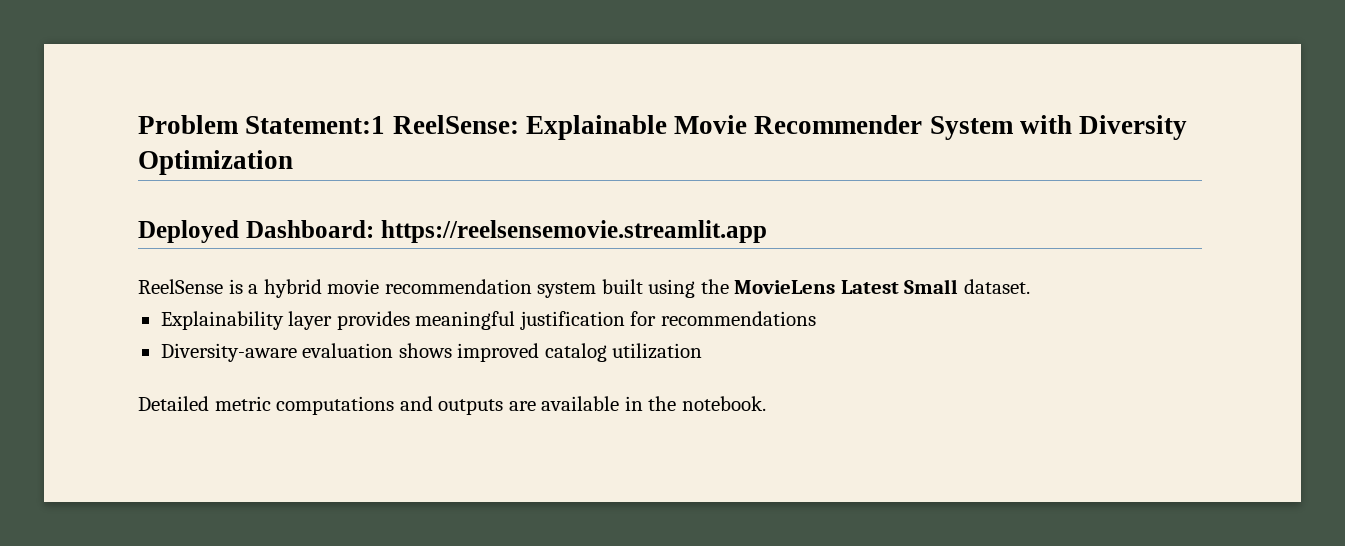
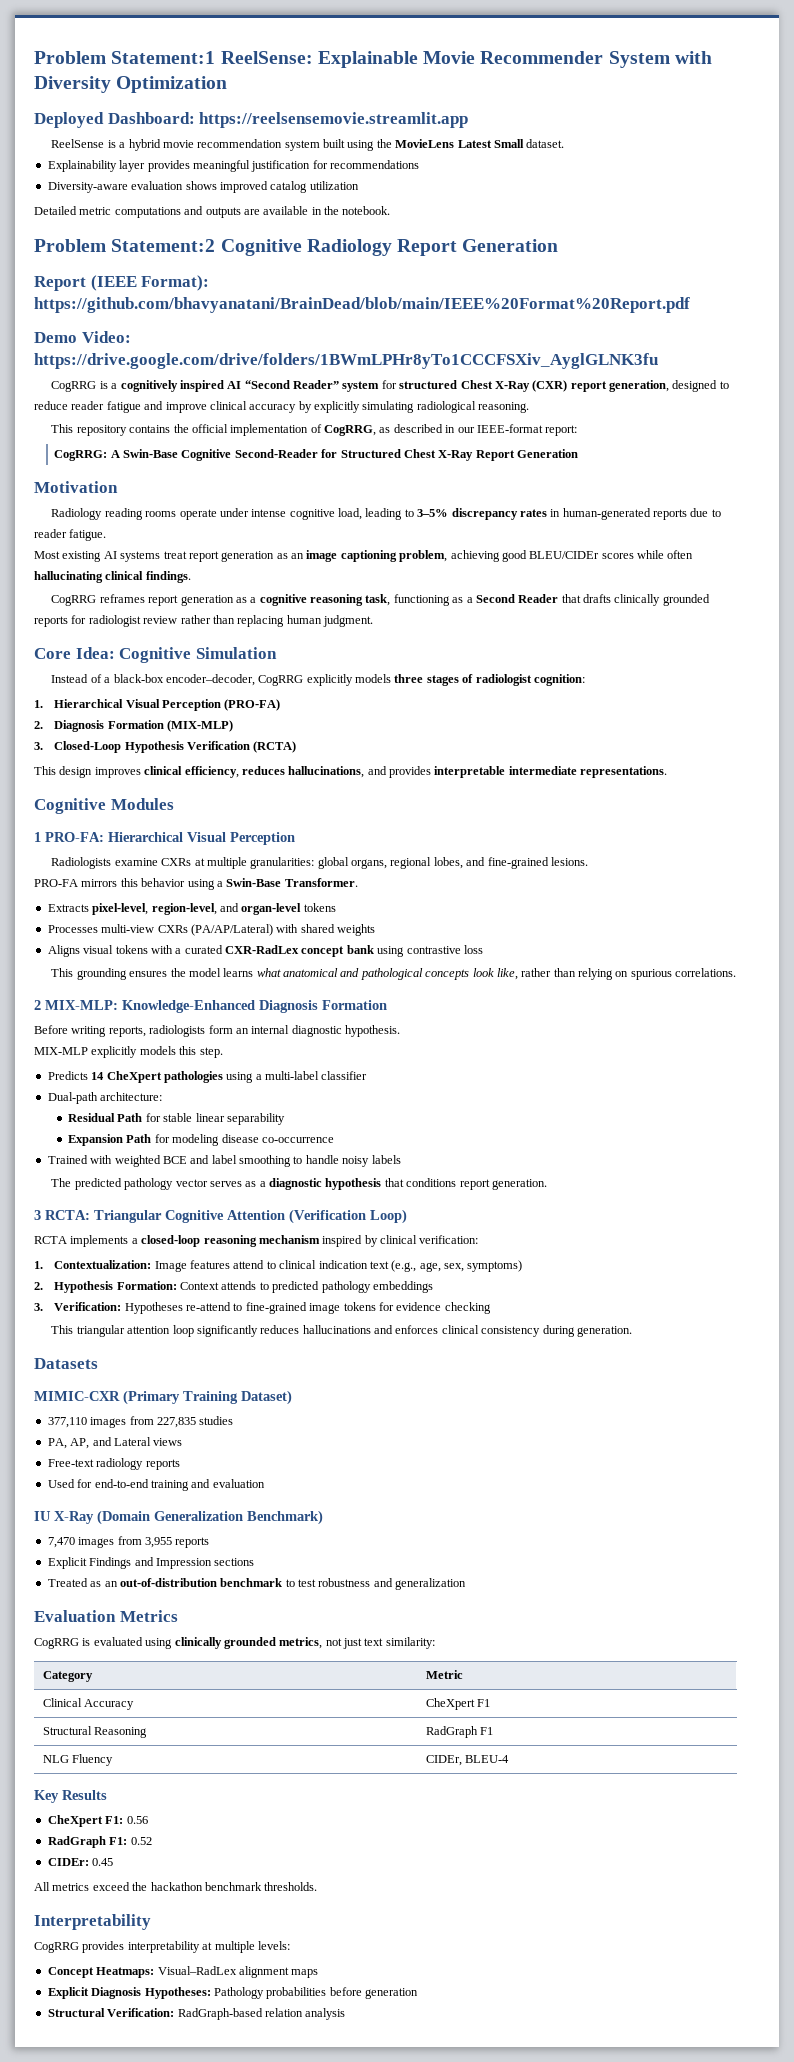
+ Problem Statement:2 Cognitive Radiology Report Generation
+ Report (IEEE Format): https://github.com/bhavyanatani/BrainDead/blob/main/IEEE%20Format%20Report.pdf
+ Demo Video: https://drive.google.com/drive/folders/1BWmLPHr8yTo1CCCFSXiv_AyglGLNK3fu
+ CogRRG is a cognitively inspired AI “Second Reader” system for structured Chest X-Ray (CXR) report generation, designed to reduce reader fatigue and improve clinical accuracy by explicitly simulating radiological reasoning.
+ This repository contains the official implementation of CogRRG, as described in our IEEE-format report:
+ CogRRG: A Swin-Base Cognitive Second-Reader for Structured Chest X-Ray Report Generation
+ Motivation
+ Radiology reading rooms operate under intense cognitive load, leading to 3–5% discrepancy rates in human-generated reports due to reader fatigue.
+ Most existing AI systems treat report generation as an image captioning problem, achieving good BLEU/CIDEr scores while often hallucinating clinical findings.
+ CogRRG reframes report generation as a cognitive reasoning task, functioning as a Second Reader that drafts clinically grounded reports for radiologist review rather than replacing human judgment.
+ Core Idea: Cognitive Simulation
+ Instead of a black-box encoder–decoder, CogRRG explicitly models three stages of radiologist cognition:
+ 1. Hierarchical Visual Perception (PRO-FA)
+ 2. Diagnosis Formation (MIX-MLP)
+ 3. Closed-Loop Hypothesis Verification (RCTA)
+ This design improves clinical efficiency, reduces hallucinations, and provides interpretable intermediate representations.
+ Cognitive Modules
+ 1 PRO-FA: Hierarchical Visual Perception
+ Radiologists examine CXRs at multiple granularities: global organs, regional lobes, and fine-grained lesions.
+ PRO-FA mirrors this behavior using a Swin-Base Transformer.
+ Extracts pixel-level, region-level, and organ-level tokens
+ Processes multi-view CXRs (PA/AP/Lateral) with shared weights
+ Aligns visual tokens with a curated CXR-RadLex concept bank using contrastive loss
+ This grounding ensures the model learns what anatomical and pathological concepts look like, rather than relying on spurious correlations.
+ 2 MIX-MLP: Knowledge-Enhanced Diagnosis Formation
+ Before writing reports, radiologists form an internal diagnostic hypothesis.
+ MIX-MLP explicitly models this step.
+ Predicts 14 CheXpert pathologies using a multi-label classifier
+ Dual-path architecture:
+ Residual Path for stable linear separability
+ Expansion Path for modeling disease co-occurrence
+ Trained with weighted BCE and label smoothing to handle noisy labels
+ The predicted pathology vector serves as a diagnostic hypothesis that conditions report generation.
+ 3 RCTA: Triangular Cognitive Attention (Verification Loop)
+ RCTA implements a closed-loop reasoning mechanism inspired by clinical verification:
+ 1. Contextualization: Image features attend to clinical indication text (e.g., age, sex, symptoms)
+ 2. Hypothesis Formation: Context attends to predicted pathology embeddings
+ 3. Verification: Hypotheses re-attend to fine-grained image tokens for evidence checking
+ This triangular attention loop significantly reduces hallucinations and enforces clinical consistency during generation.
+ Datasets
+ MIMIC-CXR (Primary Training Dataset)
+ 377,110 images from 227,835 studies
+ PA, AP, and Lateral views
+ Free-text radiology reports
+ Used for end-to-end training and evaluation
+ IU X-Ray (Domain Generalization Benchmark)
+ 7,470 images from 3,955 reports
+ Explicit Findings and Impression sections
+ Treated as an out-of-distribution benchmark to test robustness and generalization
+ Evaluation Metrics
+ CogRRG is evaluated using clinically grounded metrics, not just text similarity:
+ Category | Metric
+ Clinical Accuracy | CheXpert F1
+ Structural Reasoning | RadGraph F1
+ NLG Fluency | CIDEr, BLEU-4
+ Key Results
+ CheXpert F1: 0.56
+ RadGraph F1: 0.52
+ CIDEr: 0.45
+ All metrics exceed the hackathon benchmark thresholds.
+ Interpretability
+ CogRRG provides interpretability at multiple levels:
+ Concept Heatmaps: Visual–RadLex alignment maps
+ Explicit Diagnosis Hypotheses: Pathology probabilities before generation
+ Structural Verification: RadGraph-based relation analysis

